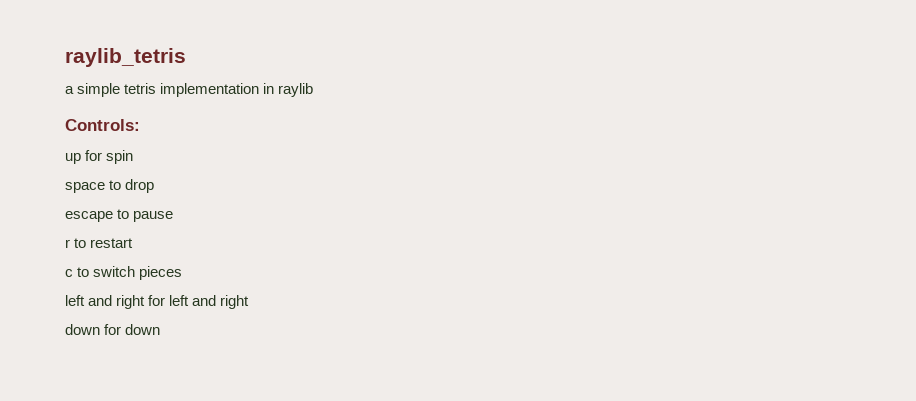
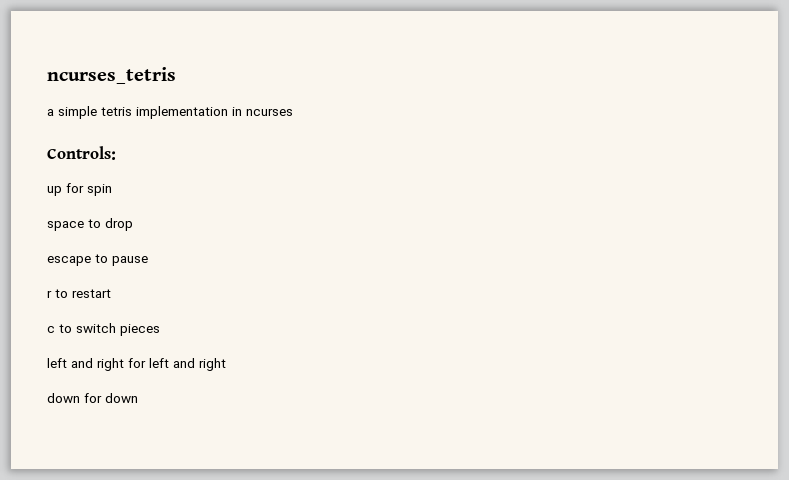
- raylib_tetris
+ ncurses_tetris
- a simple tetris implementation in raylib
+ a simple tetris implementation in ncurses

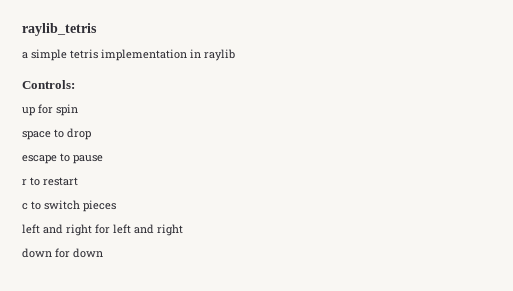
- ncurses_tetris
+ raylib_tetris
- a simple tetris implementation in ncurses
+ a simple tetris implementation in raylib

